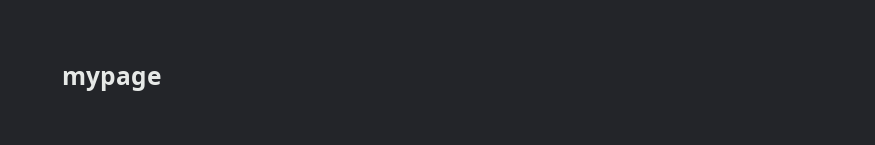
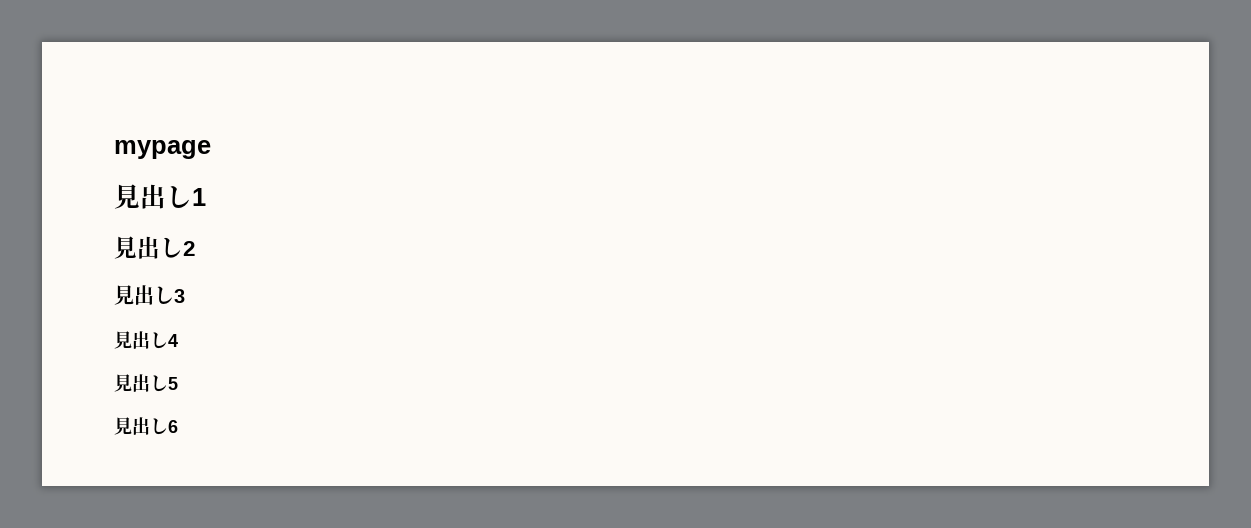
+ 見出し1
+ 見出し2
+ 見出し3
+ 見出し4
+ 見出し5
+ 見出し6

